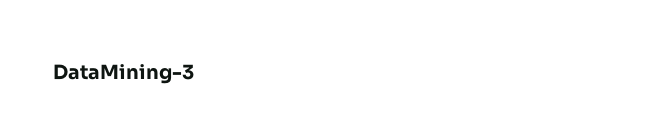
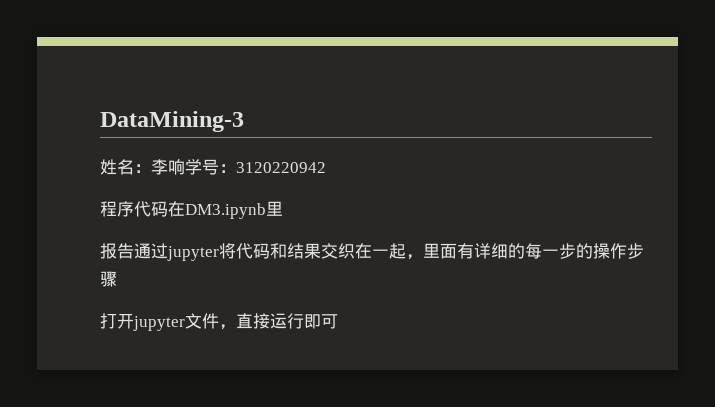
+ 姓名：李响学号：3120220942
+ 程序代码在DM3.ipynb里
+ 报告通过jupyter将代码和结果交织在一起，里面有详细的每一步的操作步骤
+ 打开jupyter文件，直接运行即可

